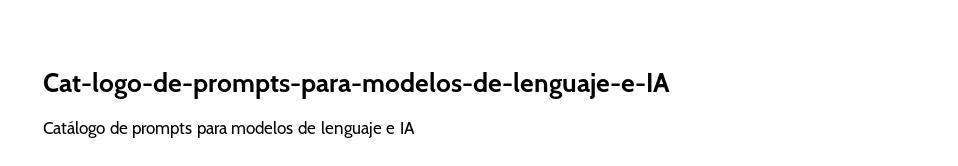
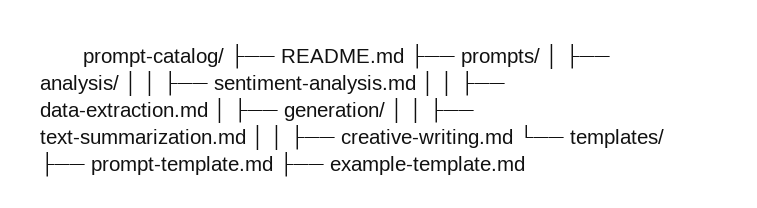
- Cat-logo-de-prompts-para-modelos-de-lenguaje-e-IA
- Catálogo de prompts para modelos de lenguaje e IA
+ prompt-catalog/ ├── README.md ├── prompts/ │ ├── analysis/ │ │ ├── sentiment-analysis.md │ │ ├── data-extraction.md │ ├── generation/ │ │ ├── text-summarization.md │ │ ├── creative-writing.md └── templates/ ├── prompt-template.md ├── example-template.md

